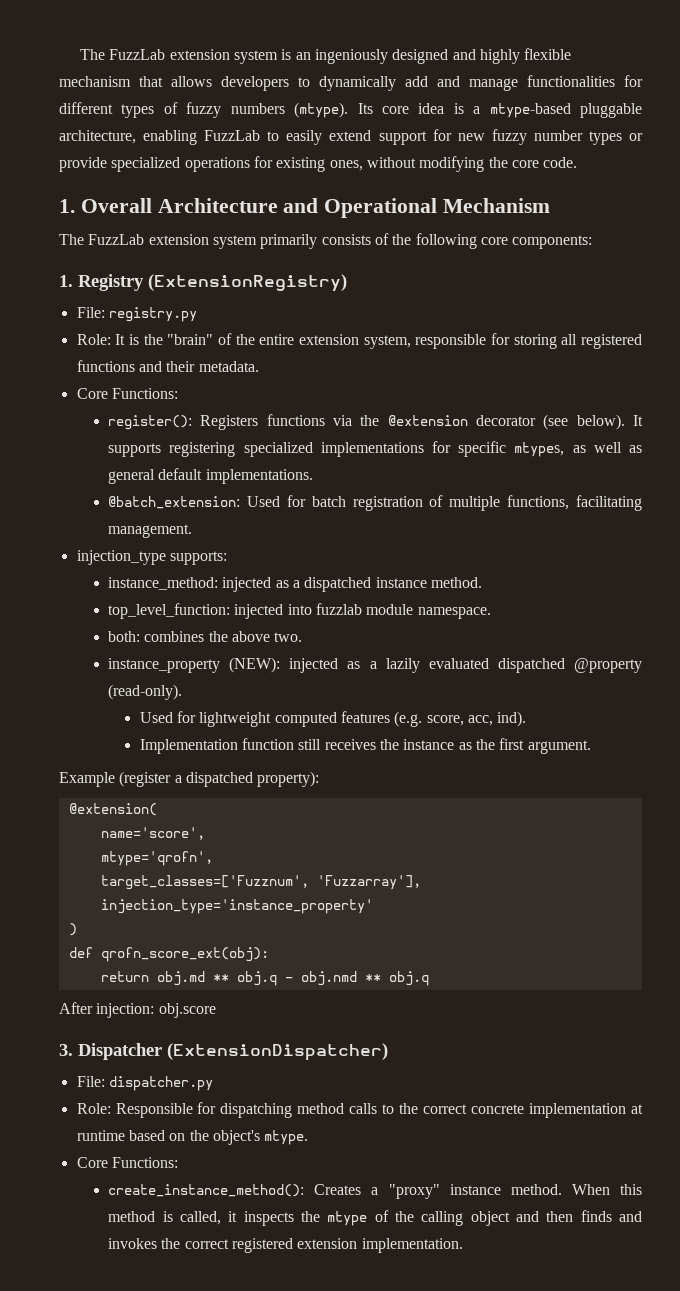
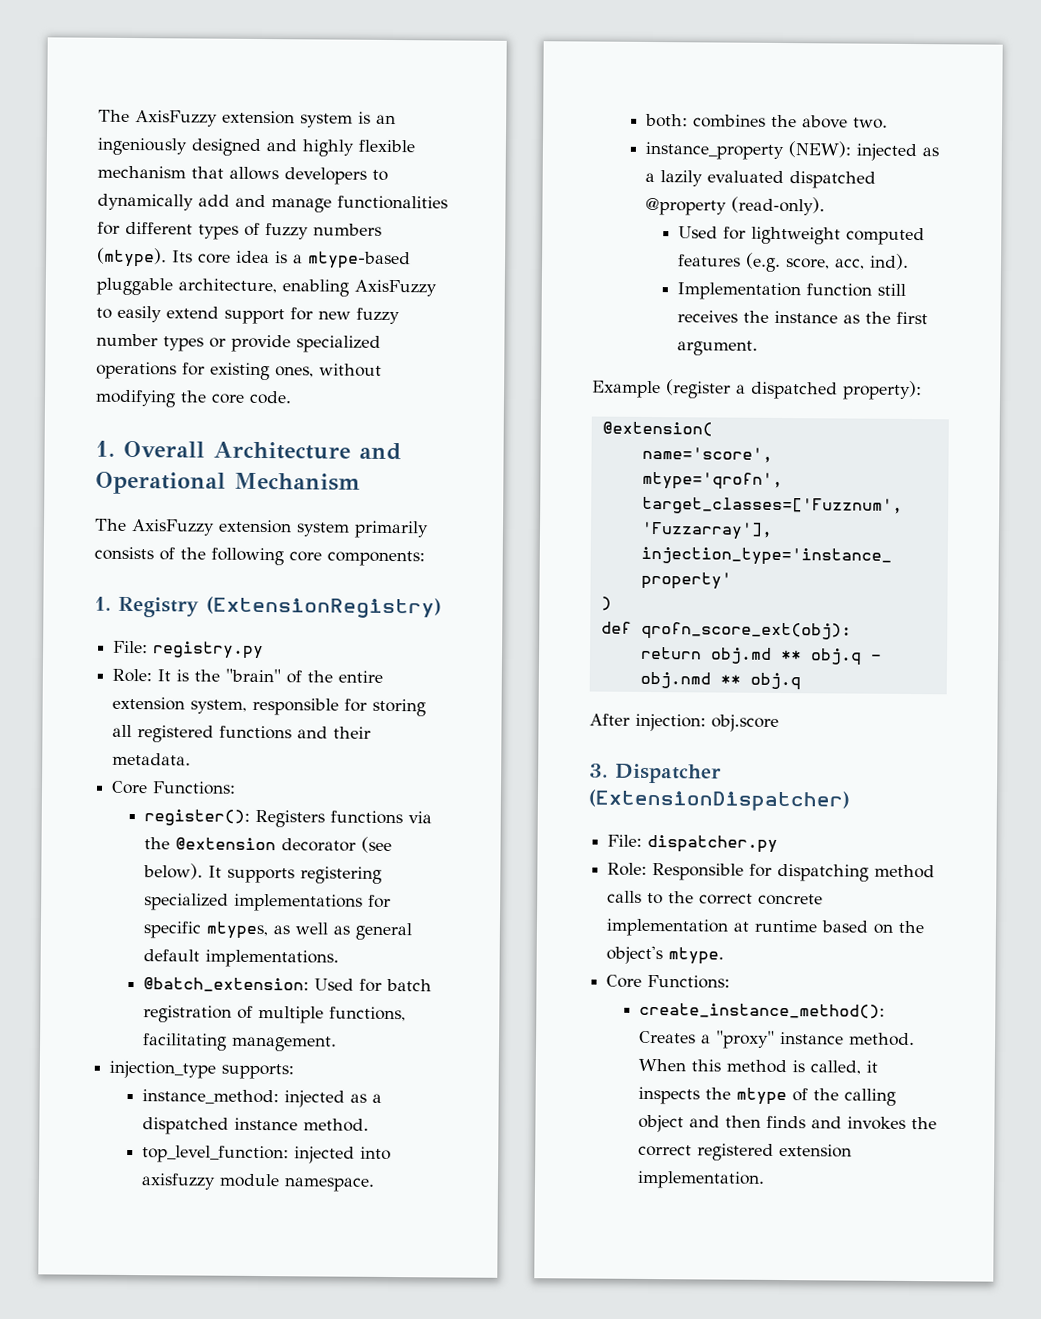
- The FuzzLab extension system is an ingeniously designed and highly flexible mechanism that allows developers to dynamically add and manage functionalities for different types of fuzzy numbers (mtype).
+ The AxisFuzzy extension system is an ingeniously designed and highly flexible mechanism that allows developers to dynamically add and manage functionalities for different types of fuzzy numbers (mtype).
- Its core idea is a mtype-based pluggable architecture, enabling FuzzLab to easily extend support for new fuzzy number types or provide specialized operations for existing ones, without modifying the core code.
+ Its core idea is a mtype-based pluggable architecture, enabling AxisFuzzy to easily extend support for new fuzzy number types or provide specialized operations for existing ones, without modifying the core code.
- The FuzzLab extension system primarily consists of the following core components:
+ The AxisFuzzy extension system primarily consists of the following core components:
- top_level_function: injected into fuzzlab module namespace.
+ top_level_function: injected into axisfuzzy module namespace.

